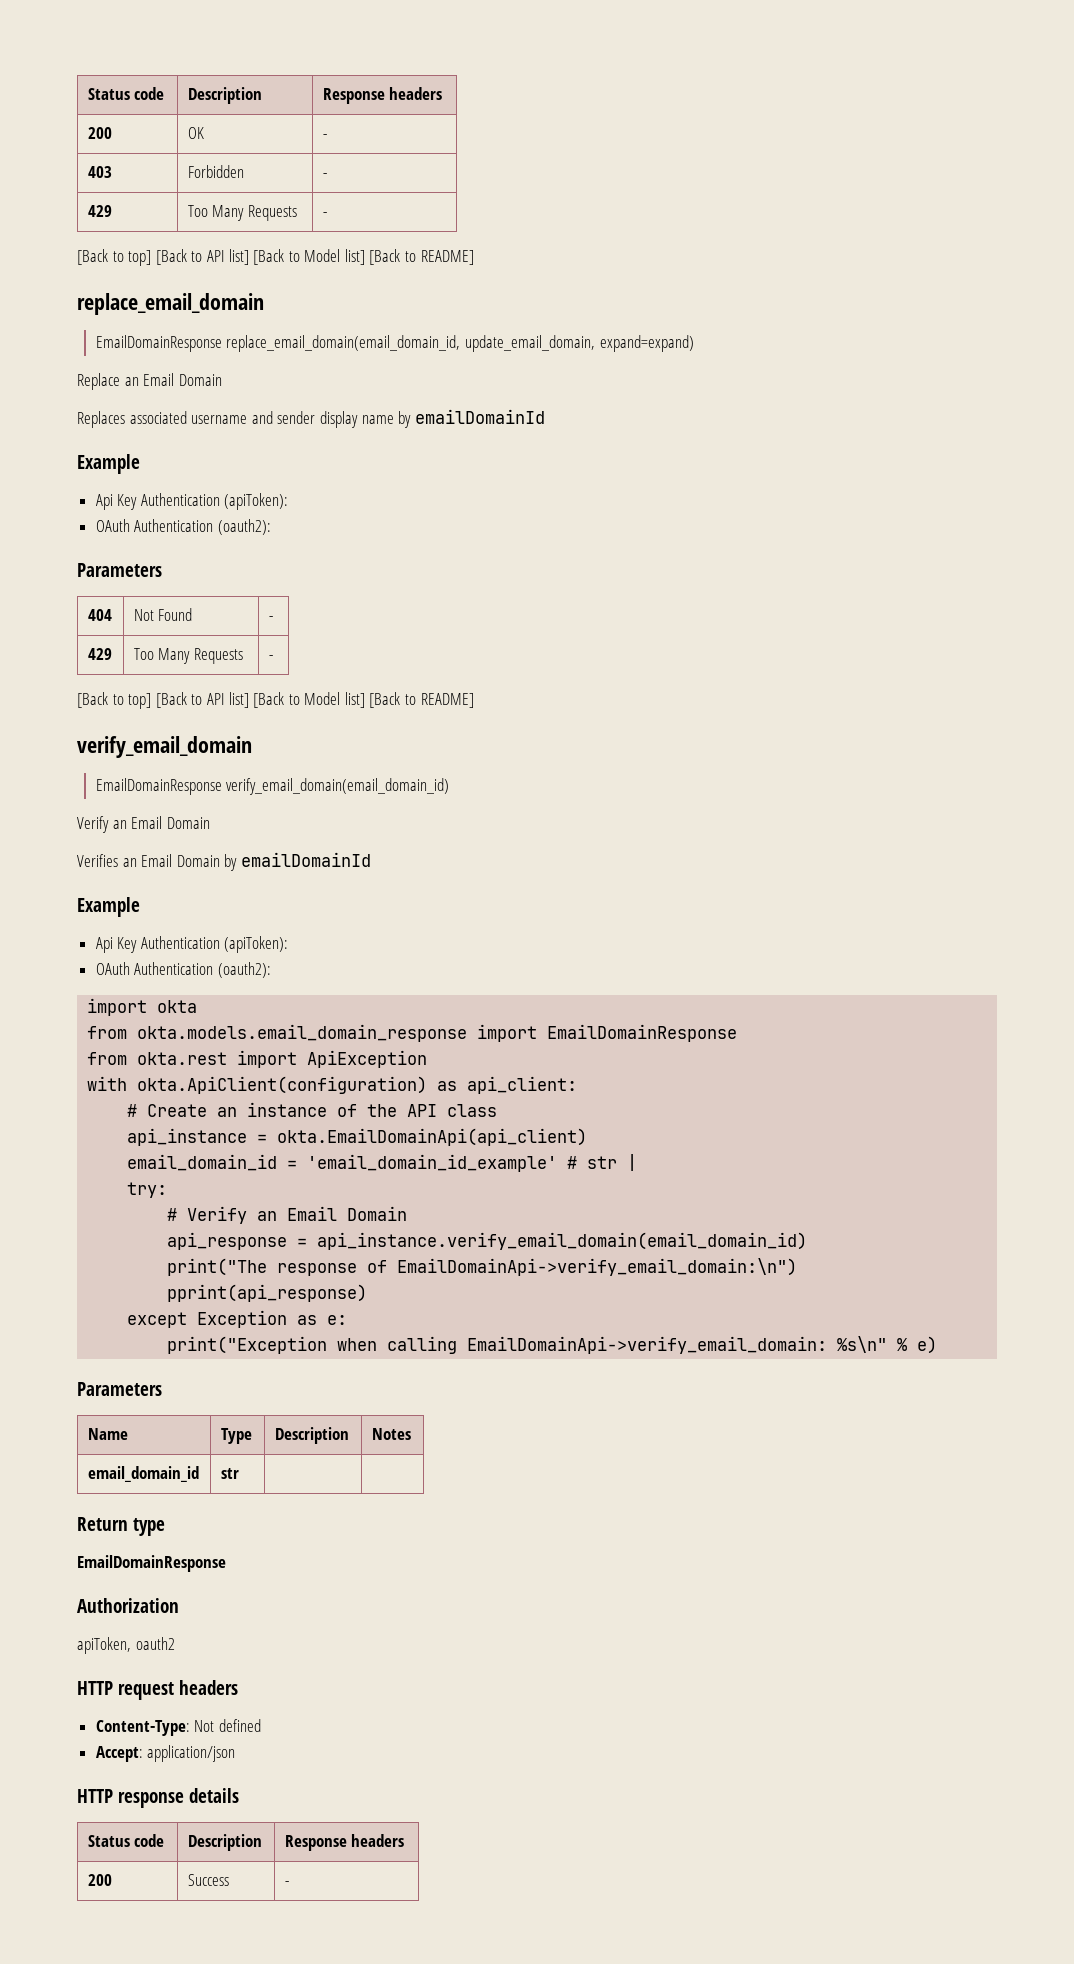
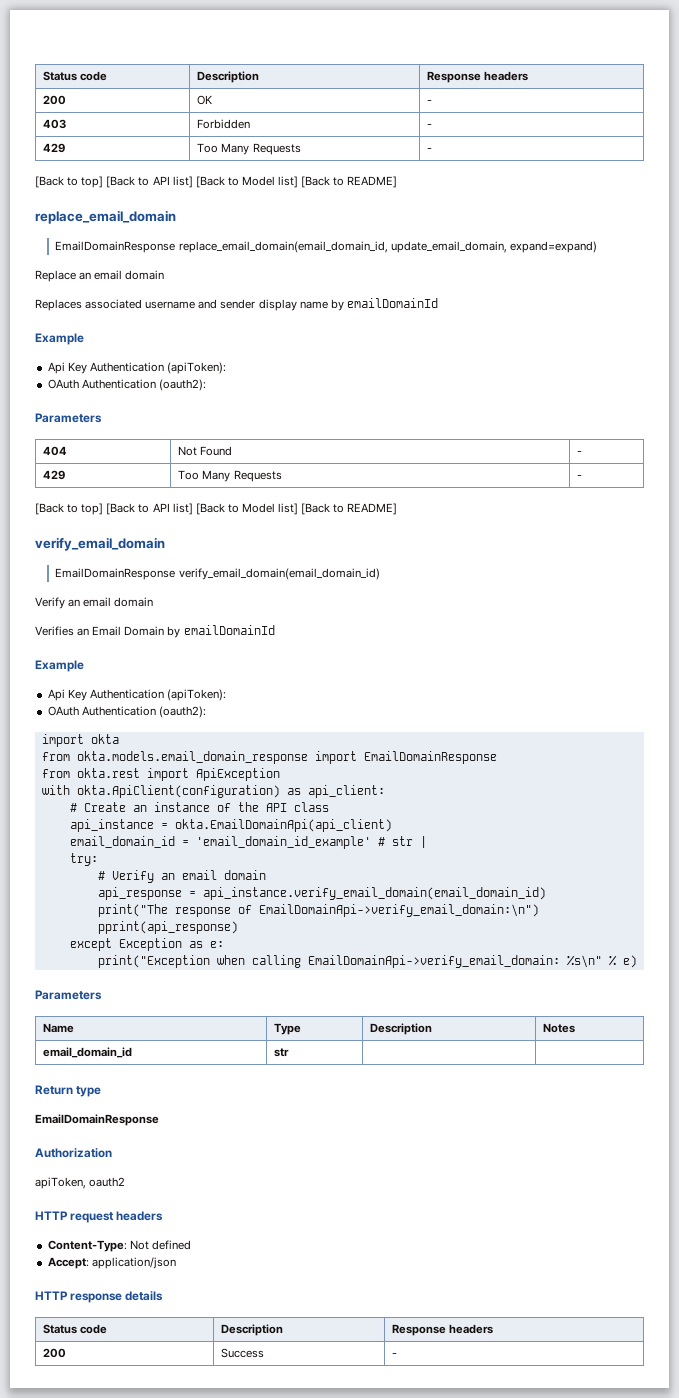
- Replace an Email Domain
+ Replace an email domain
  EmailDomainResponse verify_email_domain(email_domain_id)
- Verify an Email Domain
+ Verify an email domain
- # Verify an Email Domain
+ # Verify an email domain

